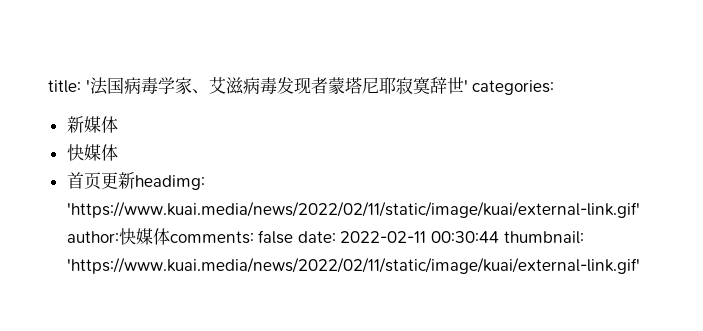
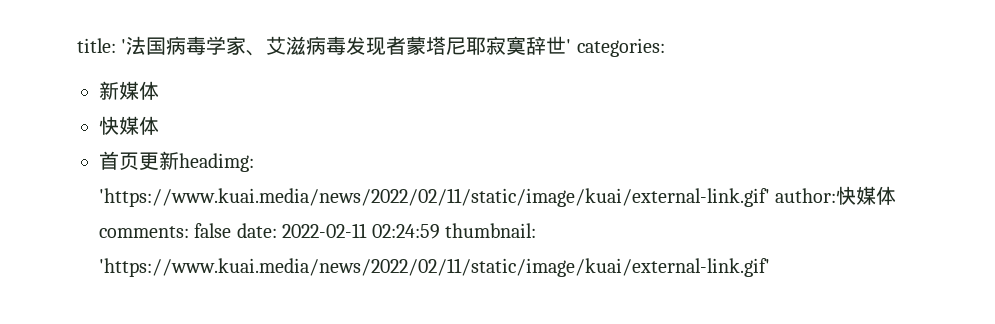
- 首页更新headimg: 'https://www.kuai.media/news/2022/02/11/static/image/kuai/external-link.gif' author:快媒体comments: false date: 2022-02-11 00:30:44 thumbnail: 'https://www.kuai.media/news/2022/02/11/static/image/kuai/external-link.gif'
+ 首页更新headimg: 'https://www.kuai.media/news/2022/02/11/static/image/kuai/external-link.gif' author:快媒体comments: false date: 2022-02-11 02:24:59 thumbnail: 'https://www.kuai.media/news/2022/02/11/static/image/kuai/external-link.gif'

